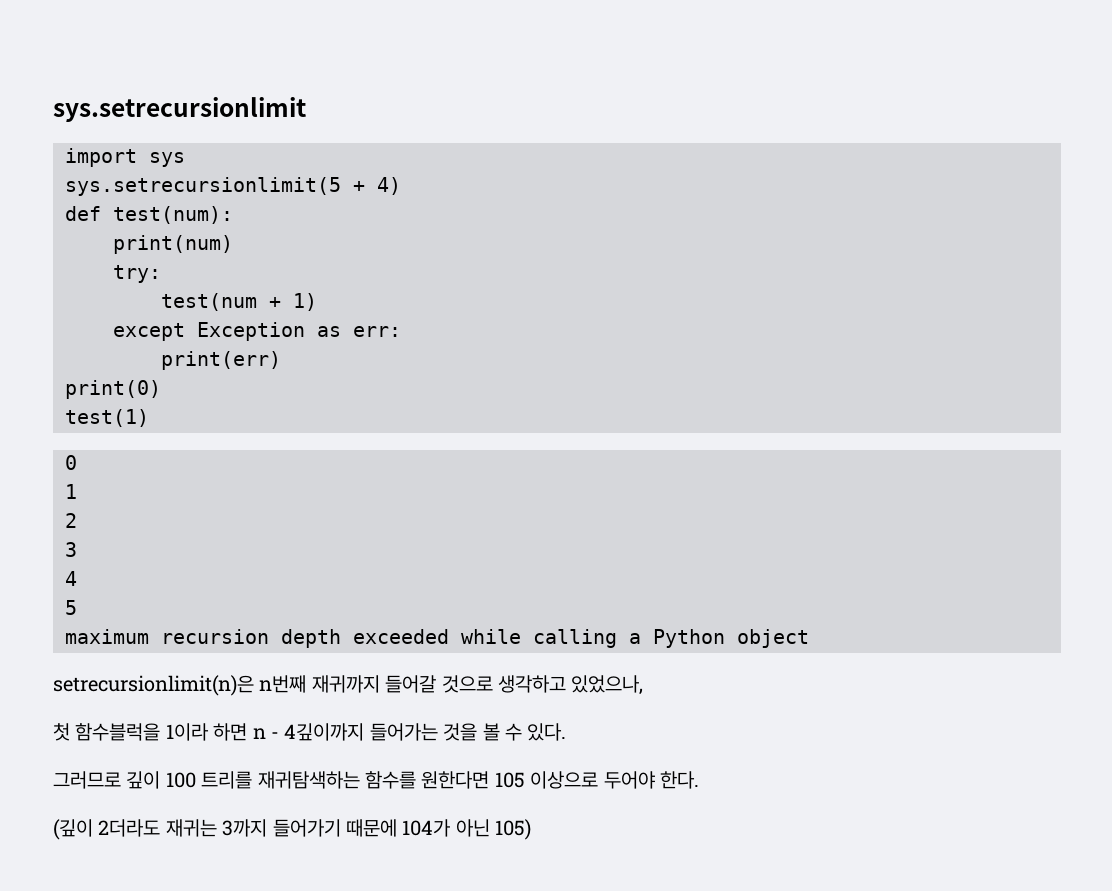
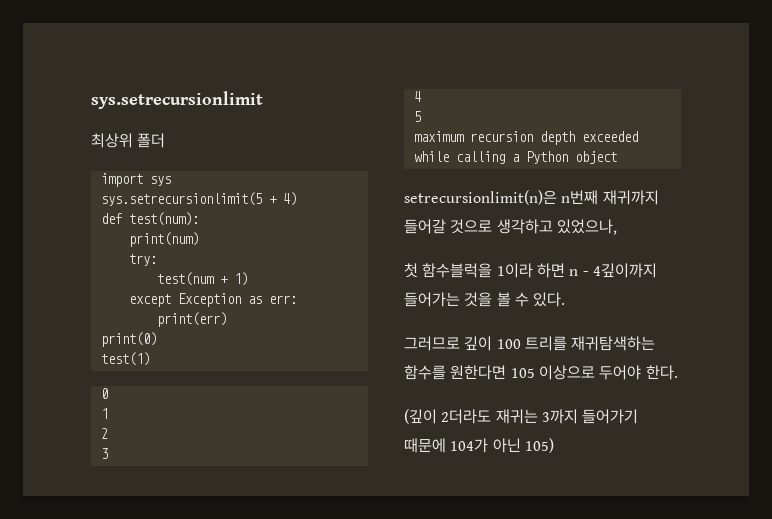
+ 최상위 폴더

